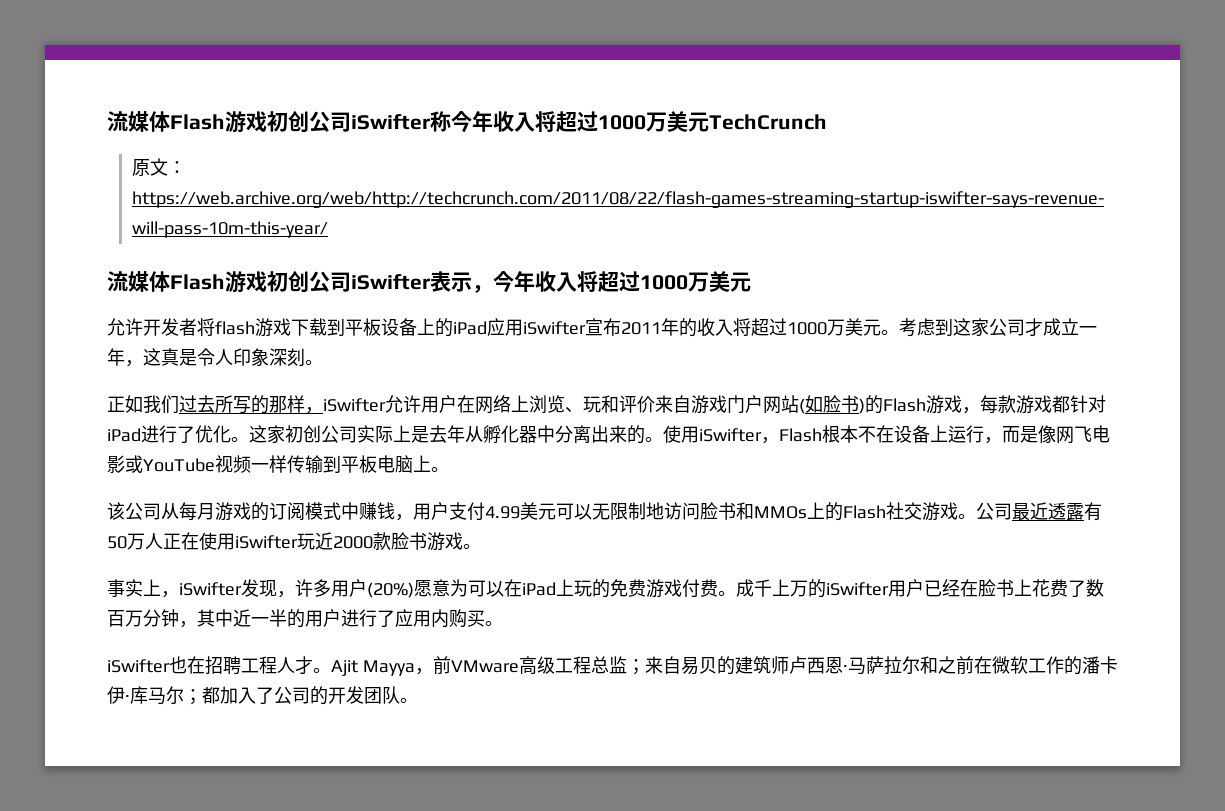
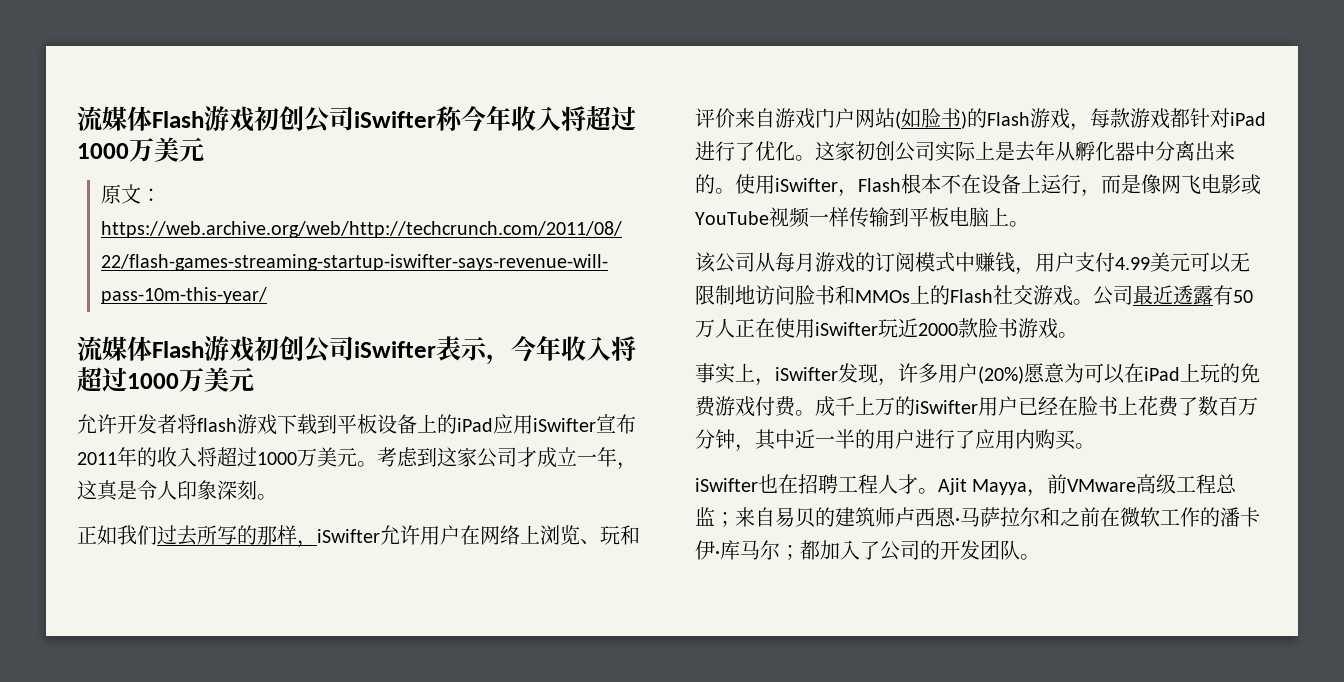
- 流媒体Flash游戏初创公司iSwifter称今年收入将超过1000万美元TechCrunch
+ 流媒体Flash游戏初创公司iSwifter称今年收入将超过1000万美元

